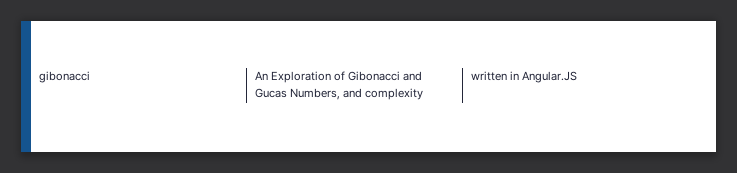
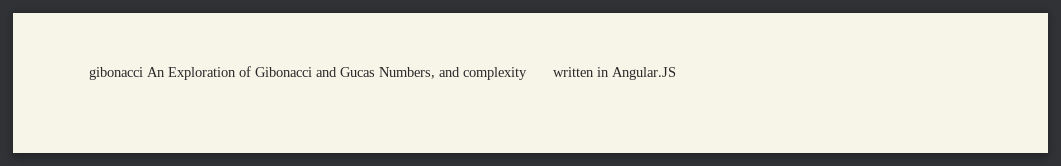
- gibonacci
- An Exploration of Gibonacci and Gucas Numbers, and complexity written in Angular.JS
+ gibonacci An Exploration of Gibonacci and Gucas Numbers, and complexity written in Angular.JS

